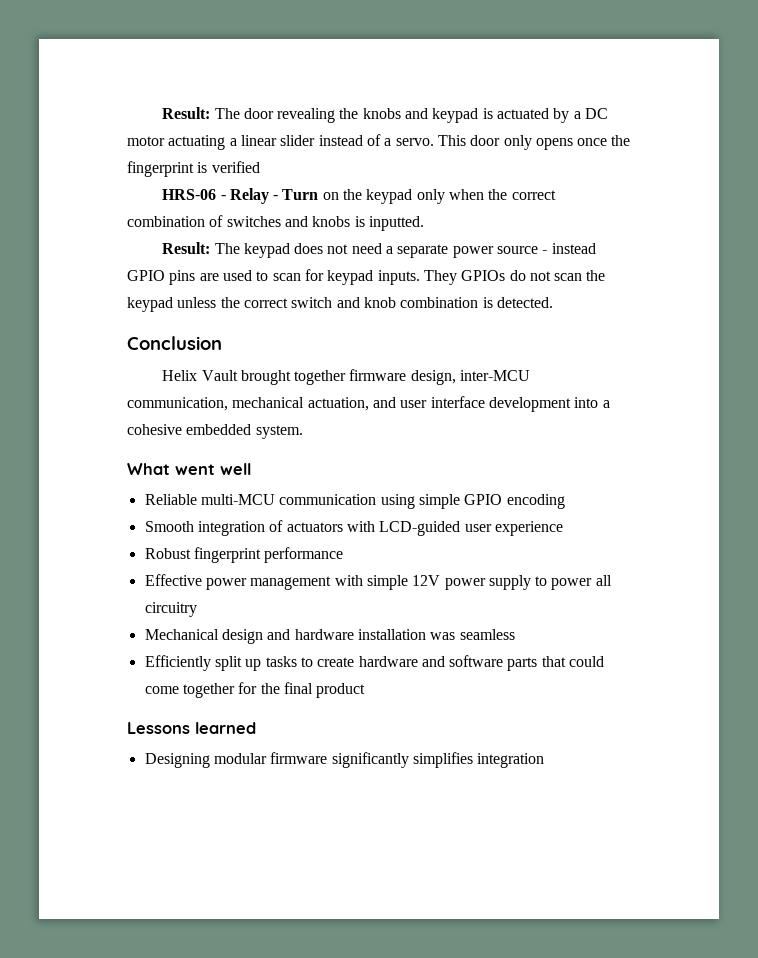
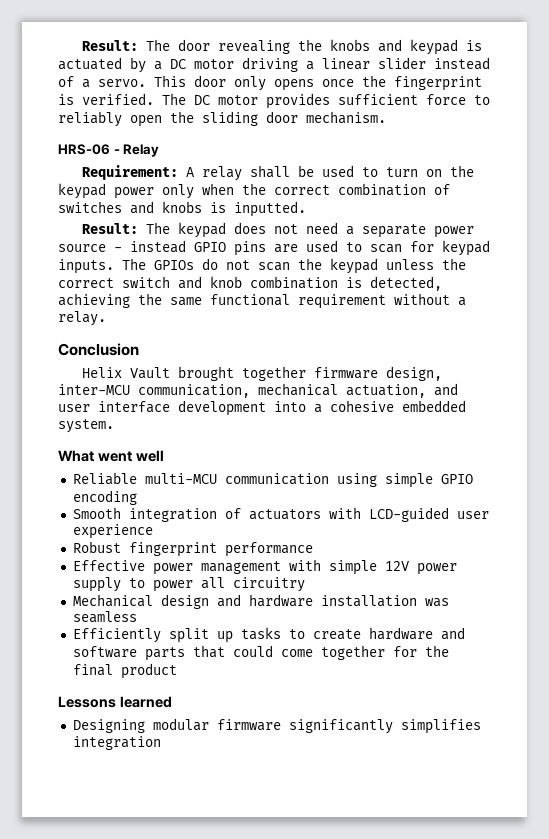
- Result: The door revealing the knobs and keypad is actuated by a DC motor actuating a linear slider instead of a servo.
+ Result: The door revealing the knobs and keypad is actuated by a DC motor driving a linear slider instead of a servo.
- This door only opens once the fingerprint is verified
- HRS-06 - Relay - Turn on the keypad only when the correct combination of switches and knobs is inputted.
+ This door only opens once the fingerprint is verified. The DC motor provides sufficient force to reliably open the sliding door mechanism.
+ HRS-06 - Relay
+ Requirement: A relay shall be used to turn on the keypad power only when the correct combination of switches and knobs is inputted.
- They GPIOs do not scan the keypad unless the correct switch and knob combination is detected.
+ The GPIOs do not scan the keypad unless the correct switch and knob combination is detected, achieving the same functional requirement without a relay.

